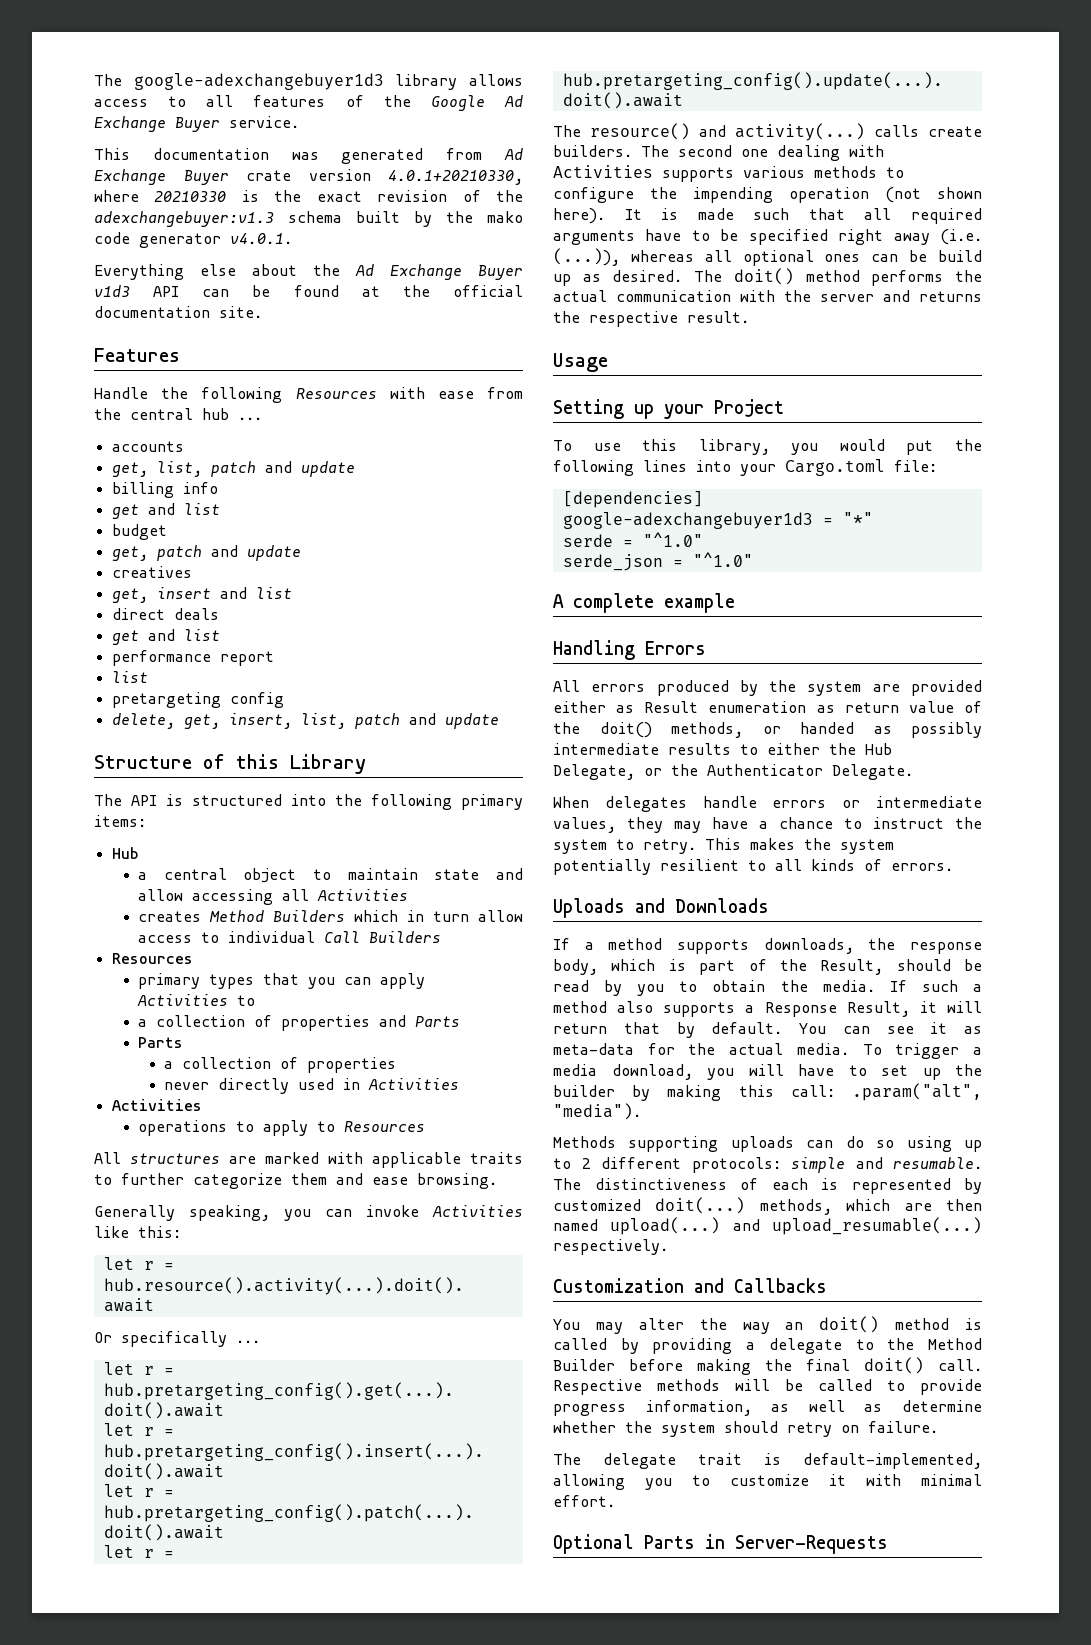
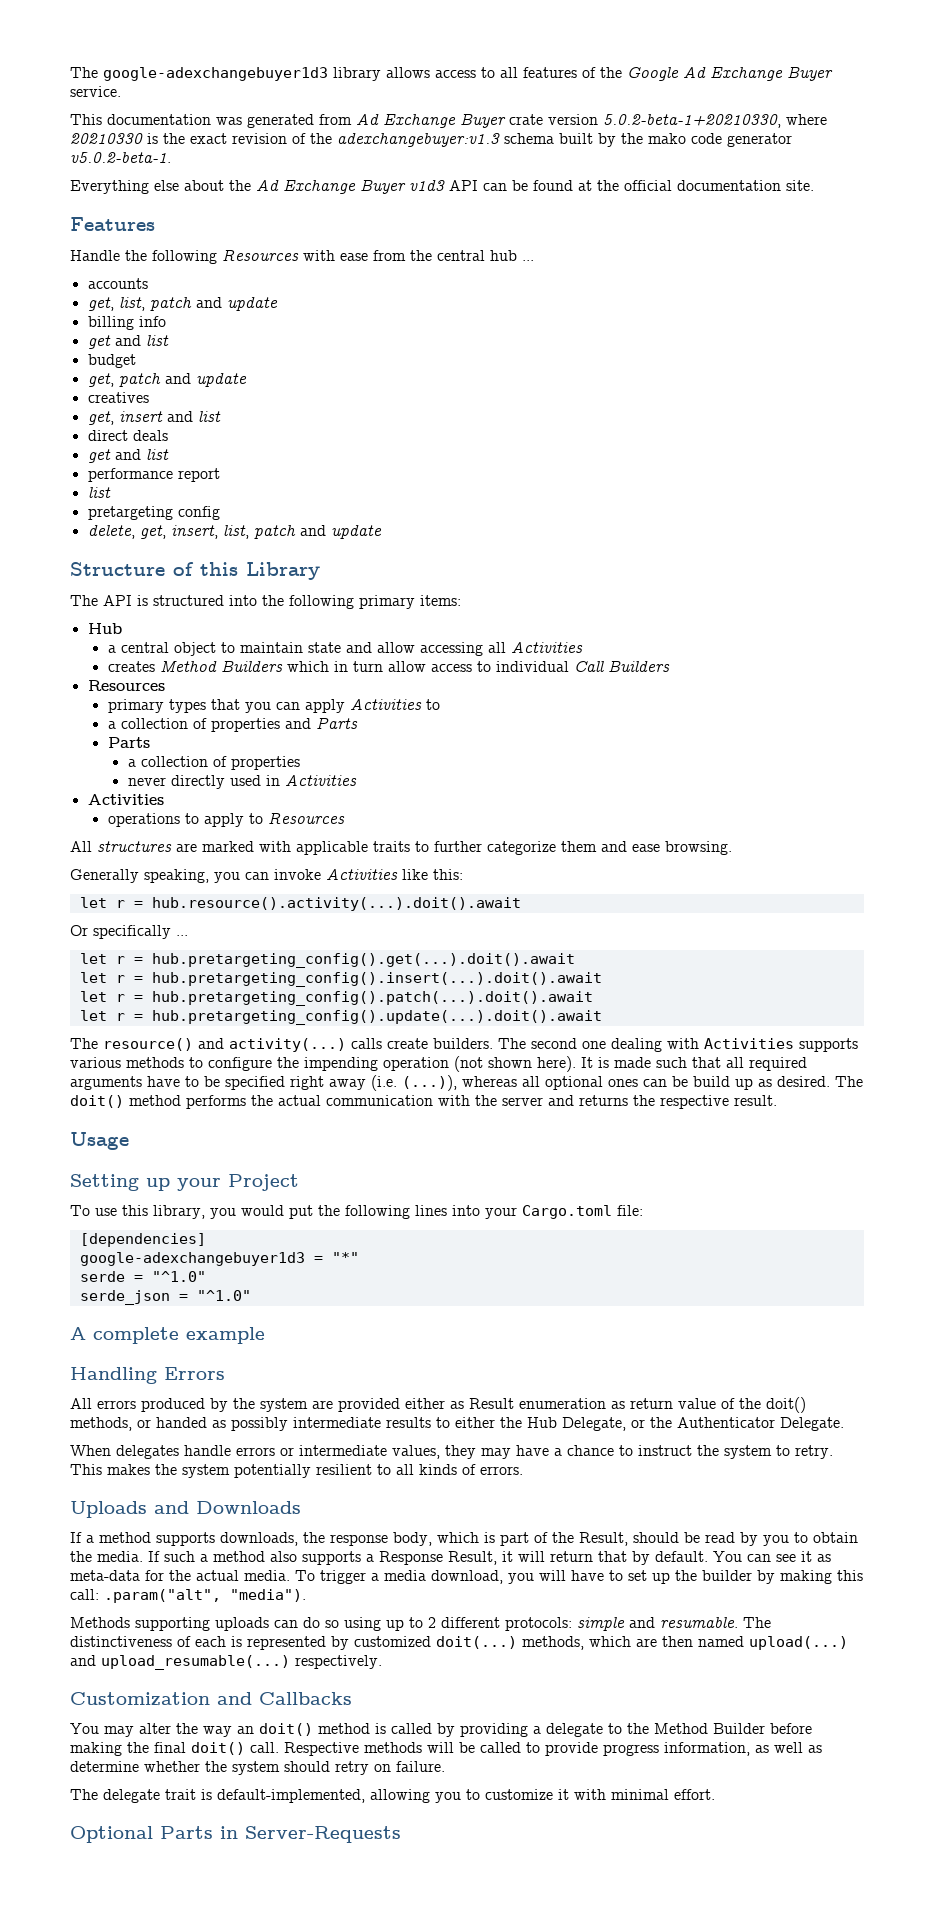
- This documentation was generated from Ad Exchange Buyer crate version 4.0.1+20210330, where 20210330 is the exact revision of the adexchangebuyer:v1.3 schema built by the mako code generator v4.0.1.
+ This documentation was generated from Ad Exchange Buyer crate version 5.0.2-beta-1+20210330, where 20210330 is the exact revision of the adexchangebuyer:v1.3 schema built by the mako code generator v5.0.2-beta-1.

